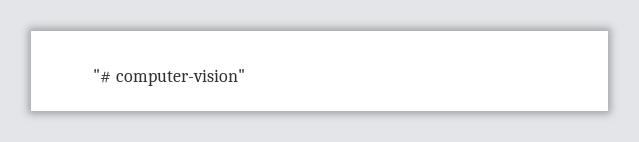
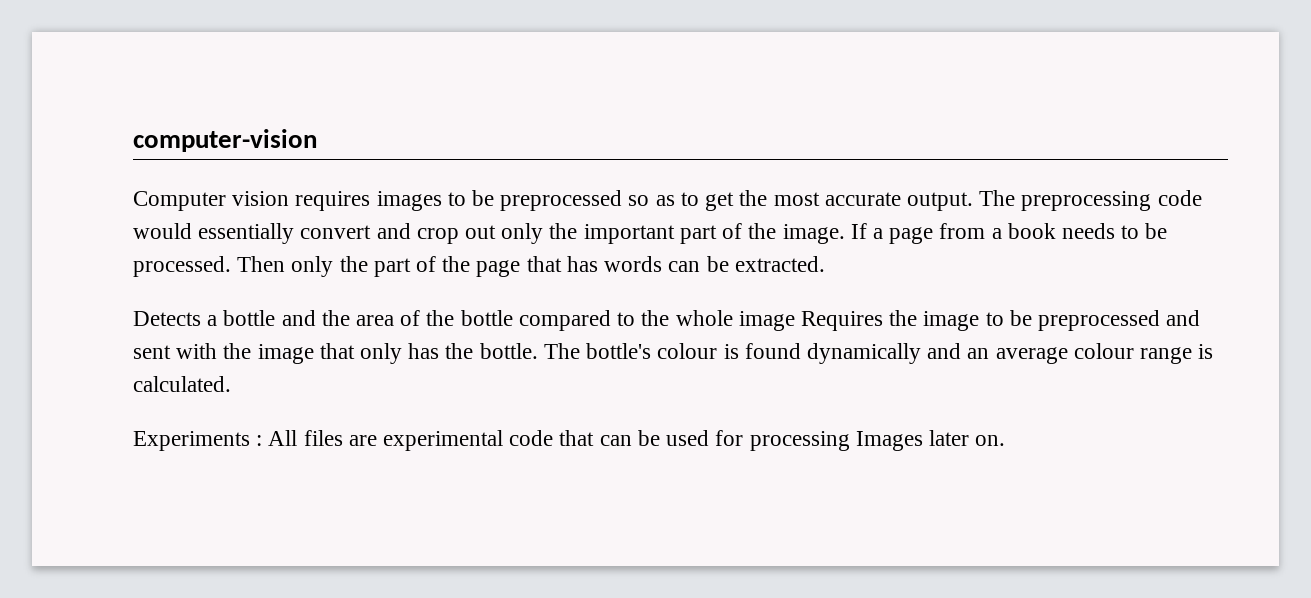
- "# computer-vision"
+ computer-vision
+ Computer vision requires images to be preprocessed so as to get the most accurate output. The preprocessing code would essentially convert and crop out only the important part of the image. If a page from a book needs to be processed. Then only the part of the page that has words can be extracted.
+ Detects a bottle and the area of the bottle compared to the whole image Requires the image to be preprocessed and sent with the image that only has the bottle. The bottle's colour is found dynamically and an average colour range is calculated.
+ Experiments : All files are experimental code that can be used for processing Images later on.

